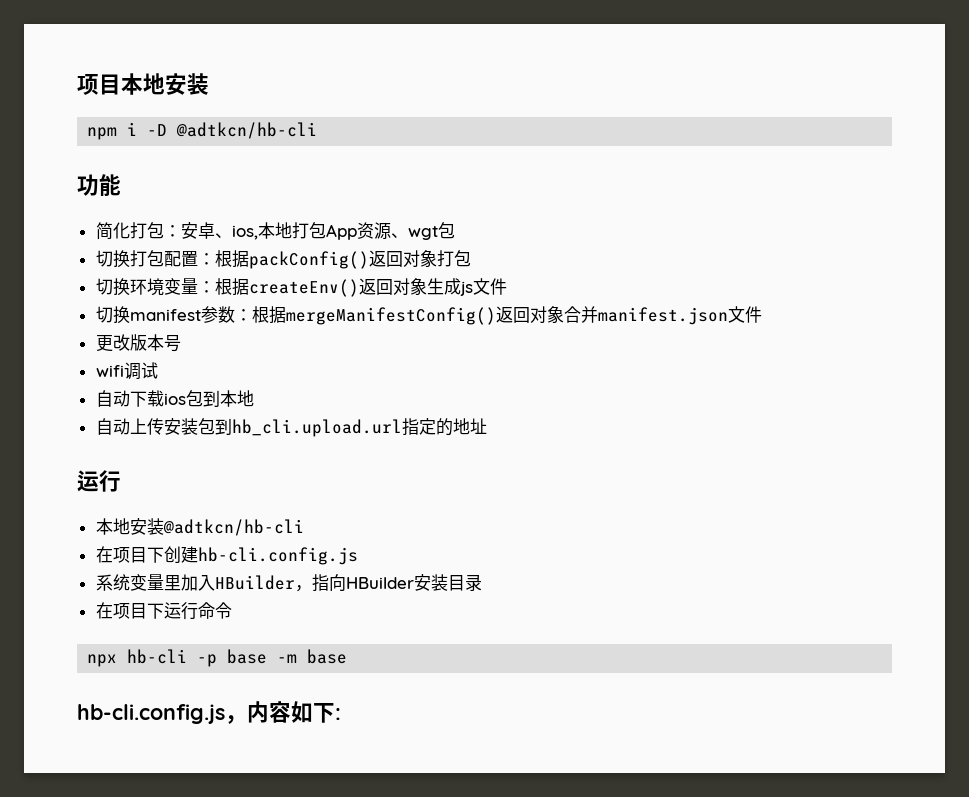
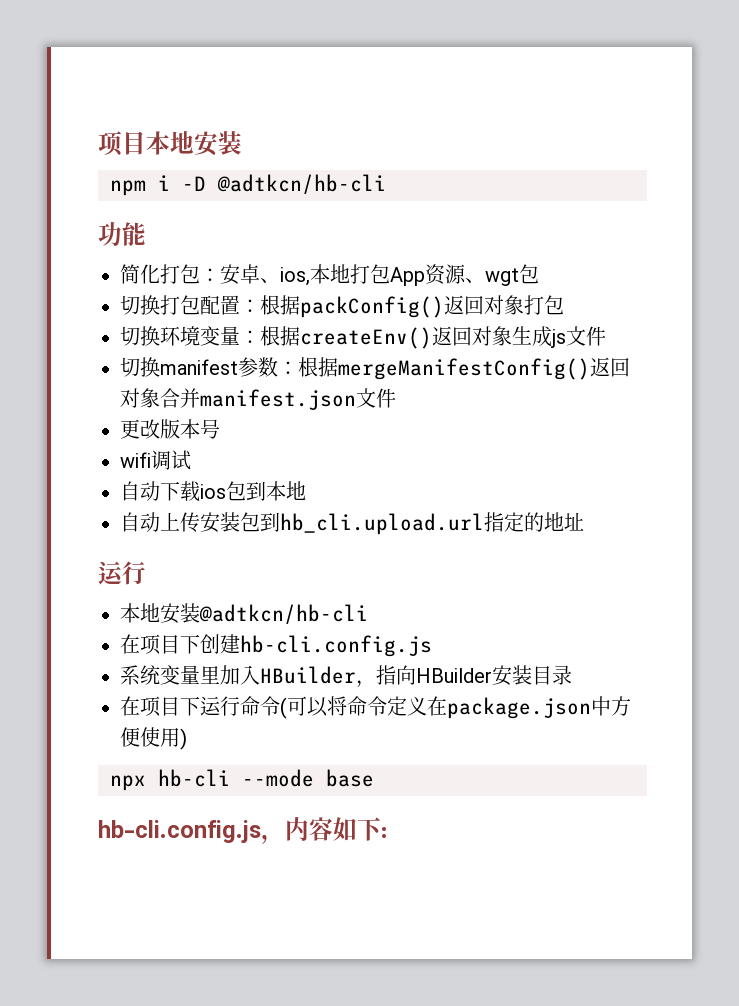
- 在项目下运行命令
+ 在项目下运行命令(可以将命令定义在package.json中方便使用)
- npx hb-cli -p base -m base
+ npx hb-cli --mode base

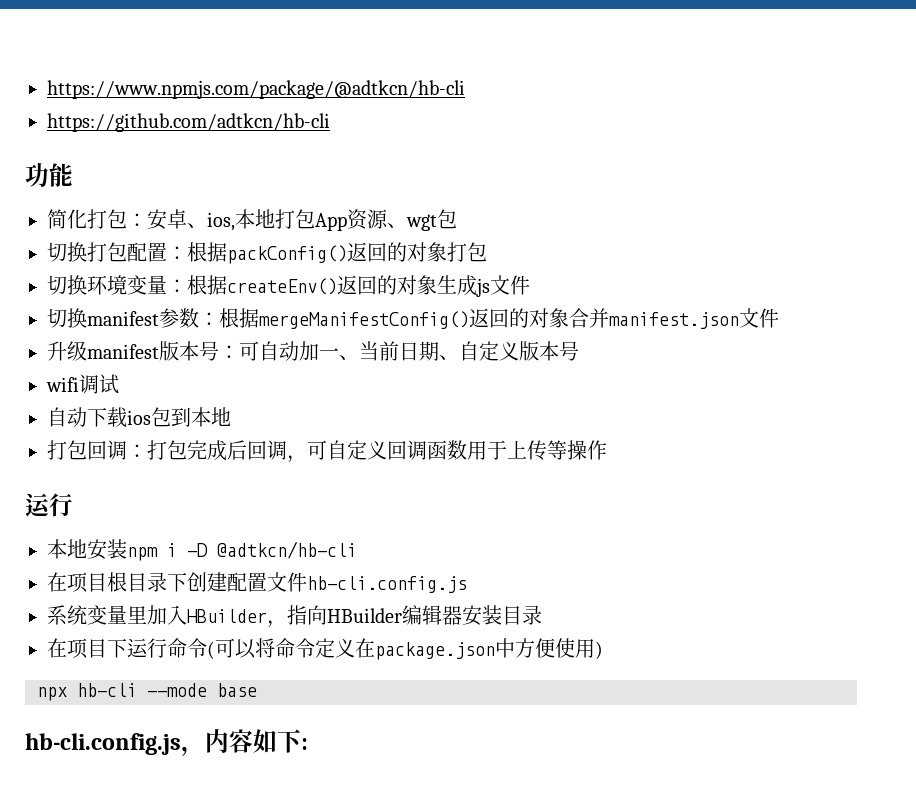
- 项目本地安装
- npm i -D @adtkcn/hb-cli
+ https://www.npmjs.com/package/@adtkcn/hb-cli
+ https://github.com/adtkcn/hb-cli
- 切换打包配置：根据packConfig()返回对象打包
+ 切换打包配置：根据packConfig()返回的对象打包
- 切换环境变量：根据createEnv()返回对象生成js文件
+ 切换环境变量：根据createEnv()返回的对象生成js文件
- 切换manifest参数：根据mergeManifestConfig()返回对象合并manifest.json文件
+ 切换manifest参数：根据mergeManifestConfig()返回的对象合并manifest.json文件
- 更改版本号
+ 升级manifest版本号：可自动加一、当前日期、自定义版本号
- 自动上传安装包到hb_cli.upload.url指定的地址
+ 打包回调：打包完成后回调，可自定义回调函数用于上传等操作
- 本地安装@adtkcn/hb-cli
+ 本地安装npm i -D @adtkcn/hb-cli
- 在项目下创建hb-cli.config.js
+ 在项目根目录下创建配置文件hb-cli.config.js
- 系统变量里加入HBuilder，指向HBuilder安装目录
+ 系统变量里加入HBuilder，指向HBuilder编辑器安装目录

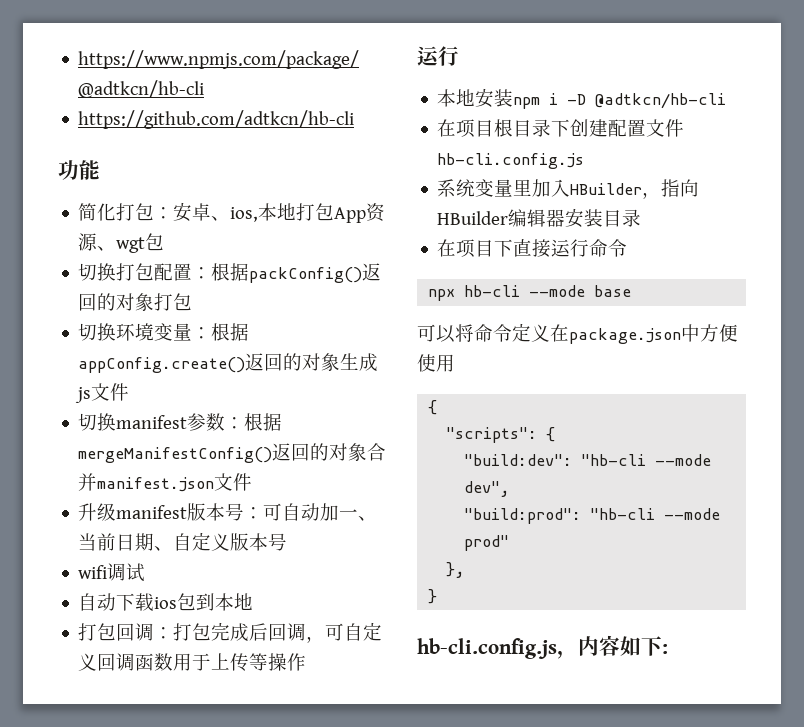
- 切换环境变量：根据createEnv()返回的对象生成js文件
+ 切换环境变量：根据appConfig.create()返回的对象生成js文件
- 在项目下运行命令(可以将命令定义在package.json中方便使用)
+ 在项目下直接运行命令
  npx hb-cli --mode base
+ 可以将命令定义在package.json中方便使用
+ {
+ "scripts": {
+ "build:dev": "hb-cli --mode dev",
+ "build:prod": "hb-cli --mode prod"
+ },
+ }

